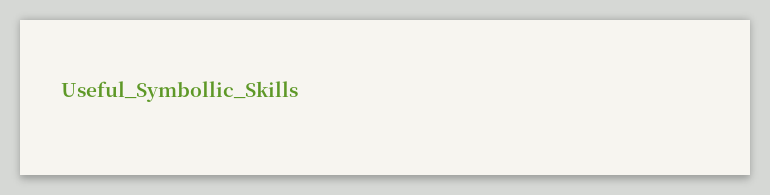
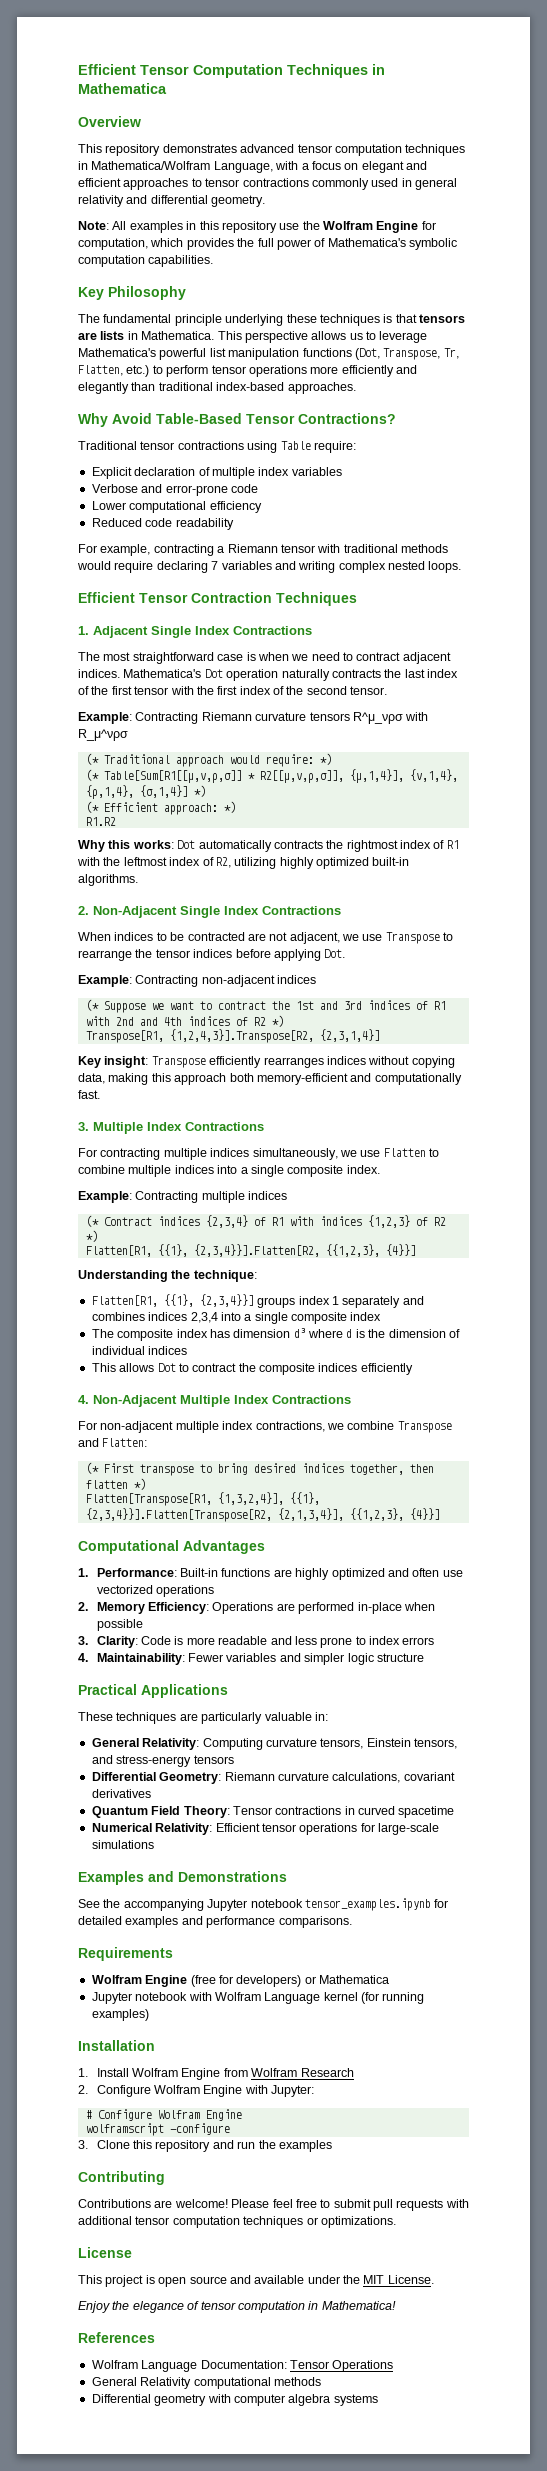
- Useful_Symbollic_Skills
+ Efficient Tensor Computation Techniques in Mathematica
+ Overview
+ This repository demonstrates advanced tensor computation techniques in Mathematica/Wolfram Language, with a focus on elegant and efficient approaches to tensor contractions commonly used in general relativity and differential geometry.
+ Note: All examples in this repository use the Wolfram Engine for computation, which provides the full power of Mathematica's symbolic computation capabilities.
+ Key Philosophy
+ The fundamental principle underlying these techniques is that tensors are lists in Mathematica. This perspective allows us to leverage Mathematica's powerful list manipulation functions (Dot, Transpose, Tr, Flatten, etc.) to perform tensor operations more efficiently and elegantly than traditional index-based approaches.
+ Why Avoid Table-Based Tensor Contractions?
+ Traditional tensor contractions using Table require:
+ Explicit declaration of multiple index variables
+ Verbose and error-prone code
+ Lower computational efficiency
+ Reduced code readability
+ For example, contracting a Riemann tensor with traditional methods would require declaring 7 variables and writing complex nested loops.
+ Efficient Tensor Contraction Techniques
+ 1. Adjacent Single Index Contractions
+ The most straightforward case is when we need to contract adjacent indices. Mathematica's Dot operation naturally contracts the last index of the first tensor with the first index of the second tensor.
+ Example: Contracting Riemann curvature tensors R^μ_νρσ with R_μ^νρσ
+ (* Traditional approach would require: *)
+ (* Table[Sum[R1[[μ,ν,ρ,σ]] * R2[[μ,ν,ρ,σ]], {μ,1,4}], {ν,1,4}, {ρ,1,4}, {σ,1,4}] *)
+ (* Efficient approach: *)
+ R1.R2
+ Why this works: Dot automatically contracts the rightmost index of R1 with the leftmost index of R2, utilizing highly optimized built-in algorithms.
+ 2. Non-Adjacent Single Index Contractions
+ When indices to be contracted are not adjacent, we use Transpose to rearrange the tensor indices before applying Dot.
+ Example: Contracting non-adjacent indices
+ (* Suppose we want to contract the 1st and 3rd indices of R1 with 2nd and 4th indices of R2 *)
+ Transpose[R1, {1,2,4,3}].Transpose[R2, {2,3,1,4}]
+ Key insight: Transpose efficiently rearranges indices without copying data, making this approach both memory-efficient and computationally fast.
+ 3. Multiple Index Contractions
+ For contracting multiple indices simultaneously, we use Flatten to combine multiple indices into a single composite index.
+ Example: Contracting multiple indices
+ (* Contract indices {2,3,4} of R1 with indices {1,2,3} of R2 *)
+ Flatten[R1, {{1}, {2,3,4}}].Flatten[R2, {{1,2,3}, {4}}]
+ Understanding the technique:
+ Flatten[R1, {{1}, {2,3,4}}] groups index 1 separately and combines indices 2,3,4 into a single composite index
+ The composite index has dimension d³ where d is the dimension of individual indices
+ This allows Dot to contract the composite indices efficiently
+ 4. Non-Adjacent Multiple Index Contractions
+ For non-adjacent multiple index contractions, we combine Transpose and Flatten:
+ (* First transpose to bring desired indices together, then flatten *)
+ Flatten[Transpose[R1, {1,3,2,4}], {{1}, {2,3,4}}].Flatten[Transpose[R2, {2,1,3,4}], {{1,2,3}, {4}}]
+ Computational Advantages
+ 1. Performance: Built-in functions are highly optimized and often use vectorized operations
+ 2. Memory Efficiency: Operations are performed in-place when possible
+ 3. Clarity: Code is more readable and less prone to index errors
+ 4. Maintainability: Fewer variables and simpler logic structure
+ Practical Applications
+ These techniques are particularly valuable in:
+ General Relativity: Computing curvature tensors, Einstein tensors, and stress-energy tensors
+ Differential Geometry: Riemann curvature calculations, covariant derivatives
+ Quantum Field Theory: Tensor contractions in curved spacetime
+ Numerical Relativity: Efficient tensor operations for large-scale simulations
+ Examples and Demonstrations
+ See the accompanying Jupyter notebook tensor_examples.ipynb for detailed examples and performance comparisons.
+ Requirements
+ Wolfram Engine (free for developers) or Mathematica
+ Jupyter notebook with Wolfram Language kernel (for running examples)
+ Installation
+ 1. Install Wolfram Engine from Wolfram Research
+ 2. Configure Wolfram Engine with Jupyter:
+ # Configure Wolfram Engine
+ wolframscript -configure
+ 3. Clone this repository and run the examples
+ Contributing
+ Contributions are welcome! Please feel free to submit pull requests with additional tensor computation techniques or optimizations.
+ License
+ This project is open source and available under the MIT License.
+ Enjoy the elegance of tensor computation in Mathematica!
+ References
+ Wolfram Language Documentation: Tensor Operations
+ General Relativity computational methods
+ Differential geometry with computer algebra systems

